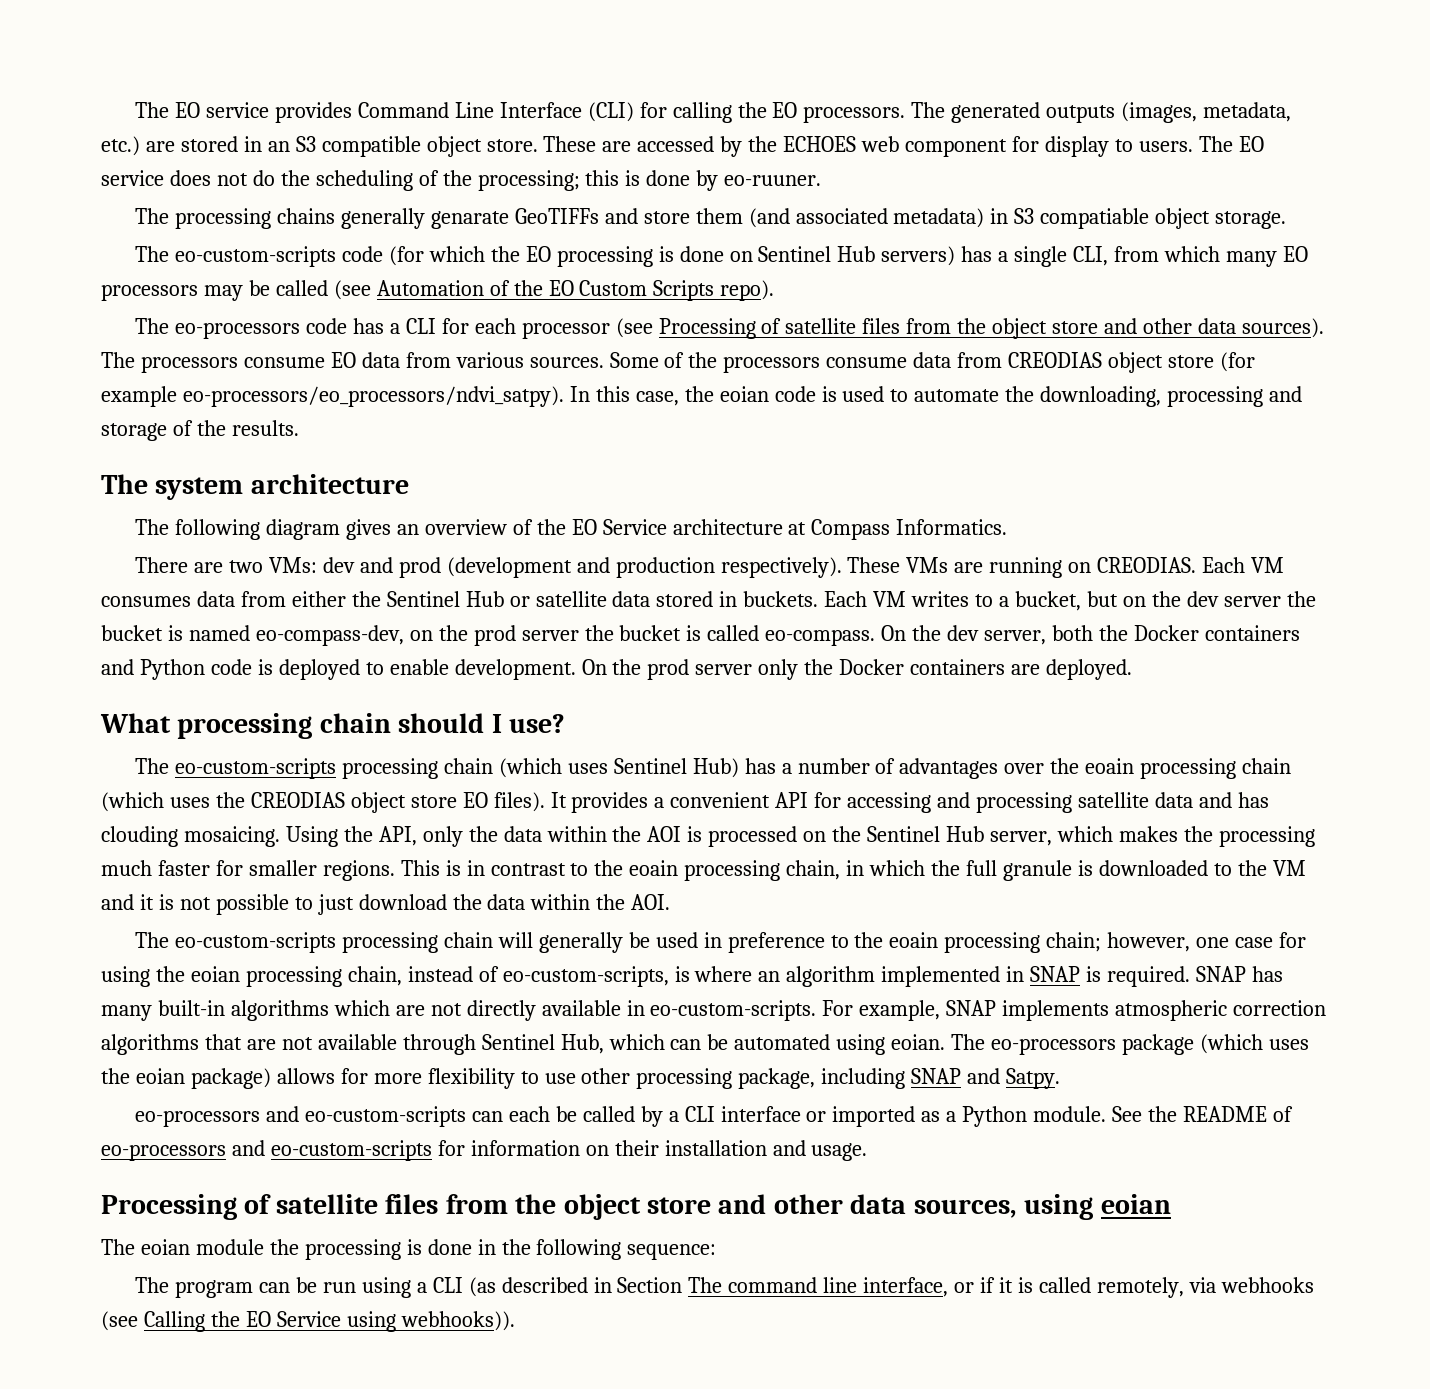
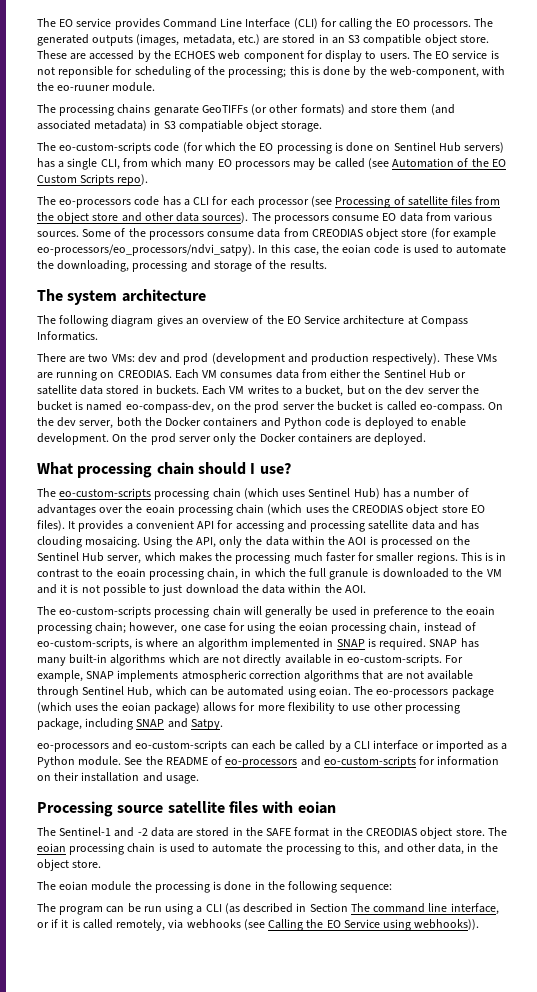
- The EO service does not do the scheduling of the processing; this is done by eo-ruuner.
+ The EO service is not reponsible for scheduling of the processing; this is done by the web-component, with the eo-ruuner module.
- The processing chains generally genarate GeoTIFFs and store them (and associated metadata) in S3 compatiable object storage.
+ The processing chains genarate GeoTIFFs (or other formats) and store them (and associated metadata) in S3 compatiable object storage.
- Processing of satellite files from the object store and other data sources, using eoian
+ Processing source satellite files with eoian
+ The Sentinel-1 and -2 data are stored in the SAFE format in the CREODIAS object store. The eoian processing chain is used to automate the processing to this, and other data, in the object store.

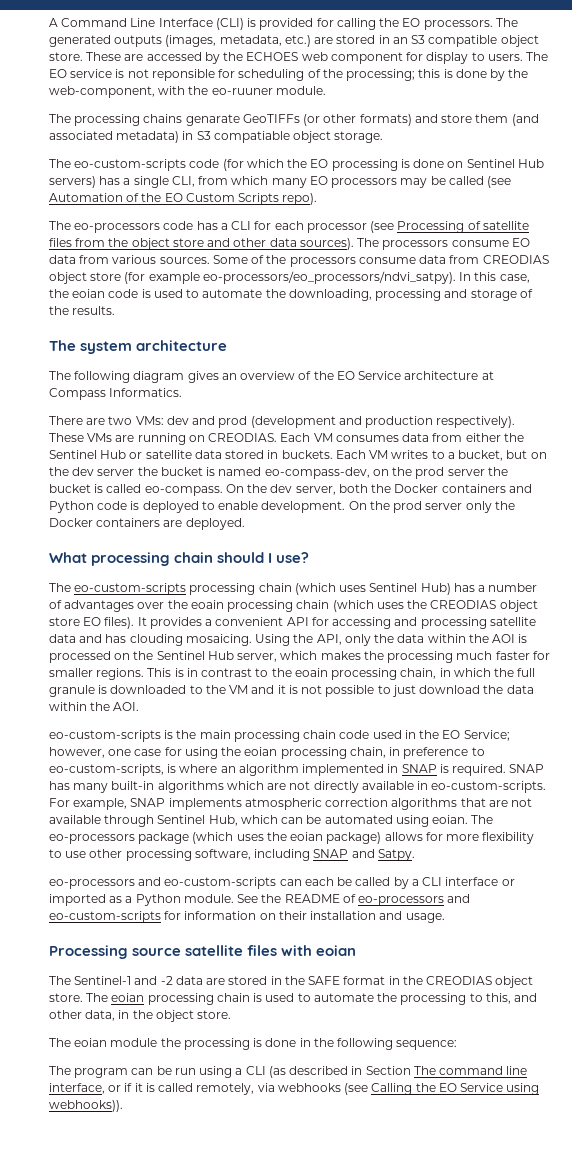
- The EO service provides Command Line Interface (CLI) for calling the EO processors.
+ A Command Line Interface (CLI) is provided for calling the EO processors.
- The eo-custom-scripts processing chain will generally be used in preference to the eoain processing chain; however, one case for using the eoian processing chain, instead of eo-custom-scripts, is where an algorithm implemented in SNAP is required.
+ eo-custom-scripts is the main processing chain code used in the EO Service; however, one case for using the eoian processing chain, in preference to eo-custom-scripts, is where an algorithm implemented in SNAP is required.
- The eo-processors package (which uses the eoian package) allows for more flexibility to use other processing package, including SNAP and Satpy.
+ The eo-processors package (which uses the eoian package) allows for more flexibility to use other processing software, including SNAP and Satpy.

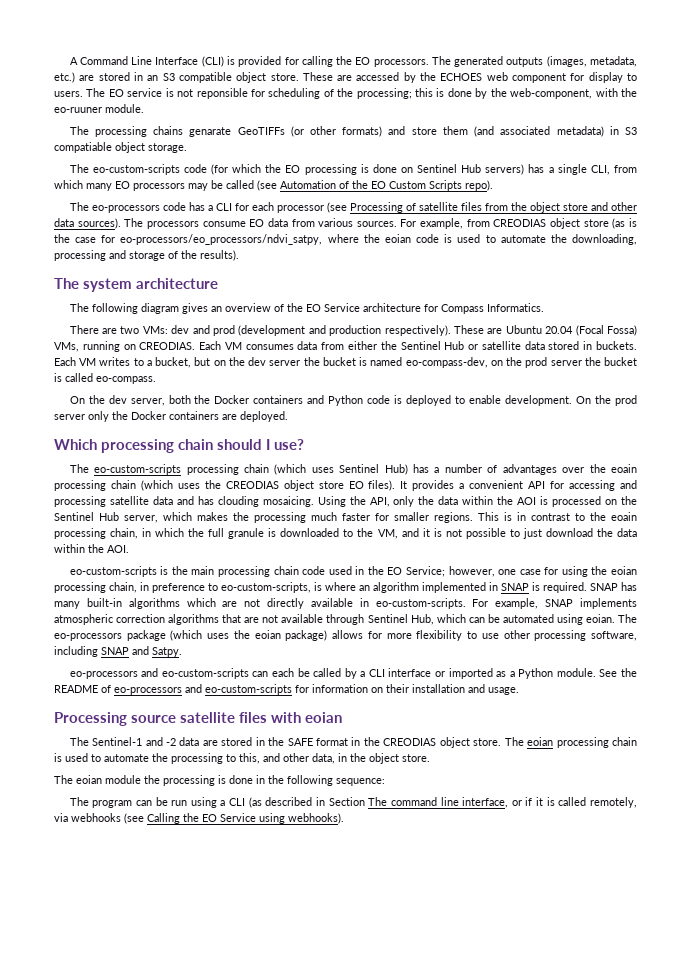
- Some of the processors consume data from CREODIAS object store (for example eo-processors/eo_processors/ndvi_satpy). In this case, the eoian code is used to automate the downloading, processing and storage of the results.
+ For example, from CREODIAS object store (as is the case for eo-processors/eo_processors/ndvi_satpy, where the eoian code is used to automate the downloading, processing and storage of the results).
- The following diagram gives an overview of the EO Service architecture at Compass Informatics.
+ The following diagram gives an overview of the EO Service architecture for Compass Informatics.
- These VMs are running on CREODIAS.
+ These are Ubuntu 20.04 (Focal Fossa) VMs, running on CREODIAS.
- Each VM writes to a bucket, but on the dev server the bucket is named eo-compass-dev, on the prod server the bucket is called eo-compass. On the dev server, both the Docker containers and Python code is deployed to enable development.
+ Each VM writes to a bucket, but on the dev server the bucket is named eo-compass-dev, on the prod server the bucket is called eo-compass.
+ On the dev server, both the Docker containers and Python code is deployed to enable development.
- What processing chain should I use?
+ Which processing chain should I use?
- This is in contrast to the eoain processing chain, in which the full granule is downloaded to the VM and it is not possible to just download the data within the AOI.
+ This is in contrast to the eoain processing chain, in which the full granule is downloaded to the VM, and it is not possible to just download the data within the AOI.
- The program can be run using a CLI (as described in Section The command line interface, or if it is called remotely, via webhooks (see Calling the EO Service using webhooks)).
+ The program can be run using a CLI (as described in Section The command line interface, or if it is called remotely, via webhooks (see Calling the EO Service using webhooks).

